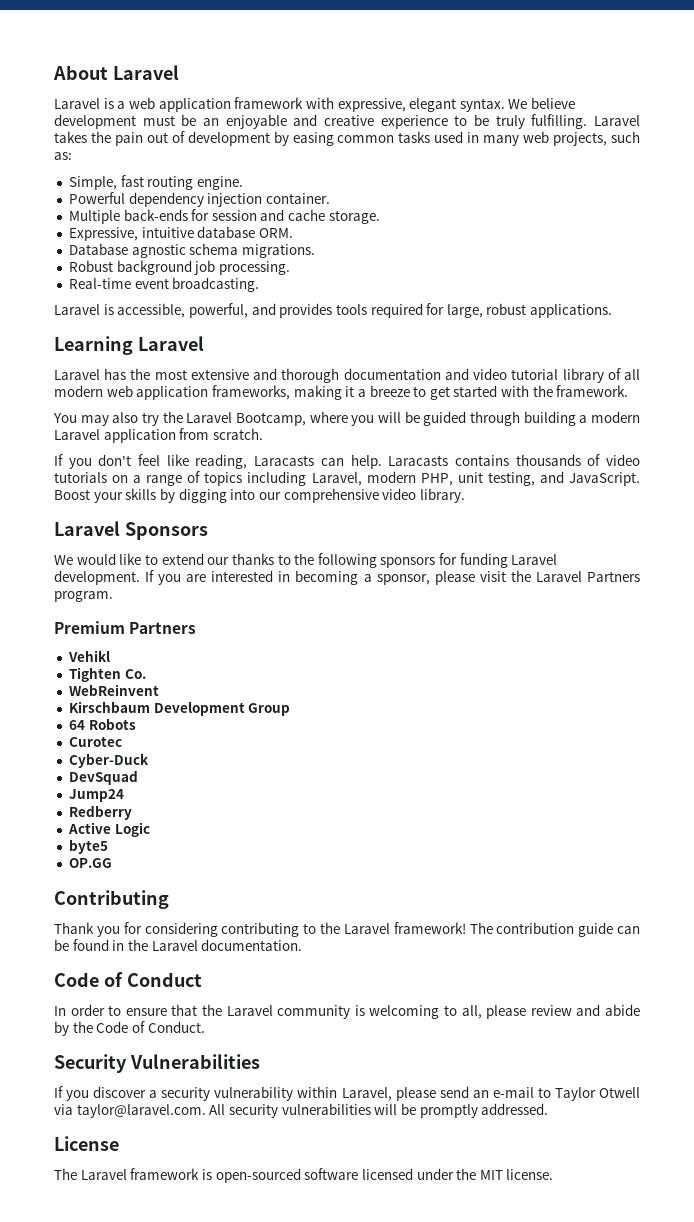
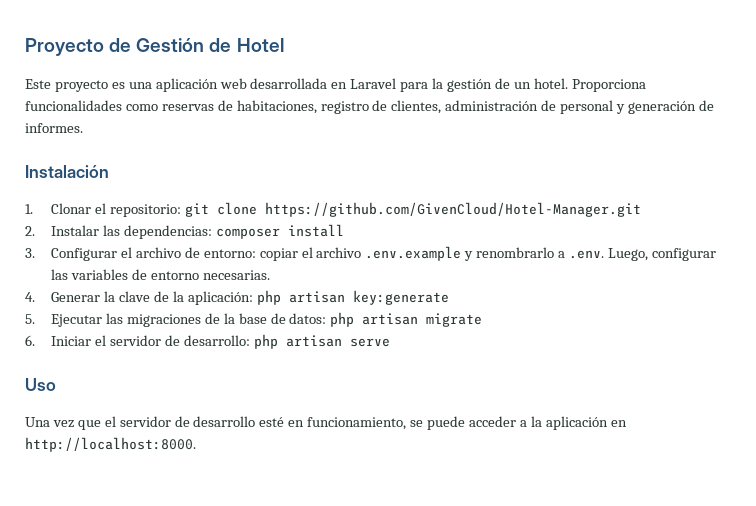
- About Laravel
- Laravel is a web application framework with expressive, elegant syntax. We believe development must be an enjoyable and creative experience to be truly fulfilling. Laravel takes the pain out of development by easing common tasks used in many web projects, such as:
- Simple, fast routing engine.
- Powerful dependency injection container.
- Multiple back-ends for session and cache storage.
- Expressive, intuitive database ORM.
- Database agnostic schema migrations.
- Robust background job processing.
- Real-time event broadcasting.
- Laravel is accessible, powerful, and provides tools required for large, robust applications.
- Learning Laravel
- Laravel has the most extensive and thorough documentation and video tutorial library of all modern web application frameworks, making it a breeze to get started with the framework.
- You may also try the Laravel Bootcamp, where you will be guided through building a modern Laravel application from scratch.
- If you don't feel like reading, Laracasts can help. Laracasts contains thousands of video tutorials on a range of topics including Laravel, modern PHP, unit testing, and JavaScript. Boost your skills by digging into our comprehensive video library.
- Laravel Sponsors
- We would like to extend our thanks to the following sponsors for funding Laravel development. If you are interested in becoming a sponsor, please visit the Laravel Partners program.
- Premium Partners
- Vehikl
- Tighten Co.
- WebReinvent
- Kirschbaum Development Group
- 64 Robots
- Curotec
- Cyber-Duck
- DevSquad
- Jump24
- Redberry
- Active Logic
- byte5
- OP.GG
- Contributing
- Thank you for considering contributing to the Laravel framework! The contribution guide can be found in the Laravel documentation.
- Code of Conduct
- In order to ensure that the Laravel community is welcoming to all, please review and abide by the Code of Conduct.
- Security Vulnerabilities
- If you discover a security vulnerability within Laravel, please send an e-mail to Taylor Otwell via taylor@laravel.com. All security vulnerabilities will be promptly addressed.
- License
- The Laravel framework is open-sourced software licensed under the MIT license.
+ Proyecto de Gestión de Hotel
+ Este proyecto es una aplicación web desarrollada en Laravel para la gestión de un hotel. Proporciona funcionalidades como reservas de habitaciones, registro de clientes, administración de personal y generación de informes.
+ Instalación
+ 1. Clonar el repositorio: git clone https://github.com/GivenCloud/Hotel-Manager.git
+ 2. Instalar las dependencias: composer install
+ 3. Configurar el archivo de entorno: copiar el archivo .env.example y renombrarlo a .env. Luego, configurar las variables de entorno necesarias.
+ 4. Generar la clave de la aplicación: php artisan key:generate
+ 5. Ejecutar las migraciones de la base de datos: php artisan migrate
+ 6. Iniciar el servidor de desarrollo: php artisan serve
+ Uso
+ Una vez que el servidor de desarrollo esté en funcionamiento, se puede acceder a la aplicación en http://localhost:8000.

